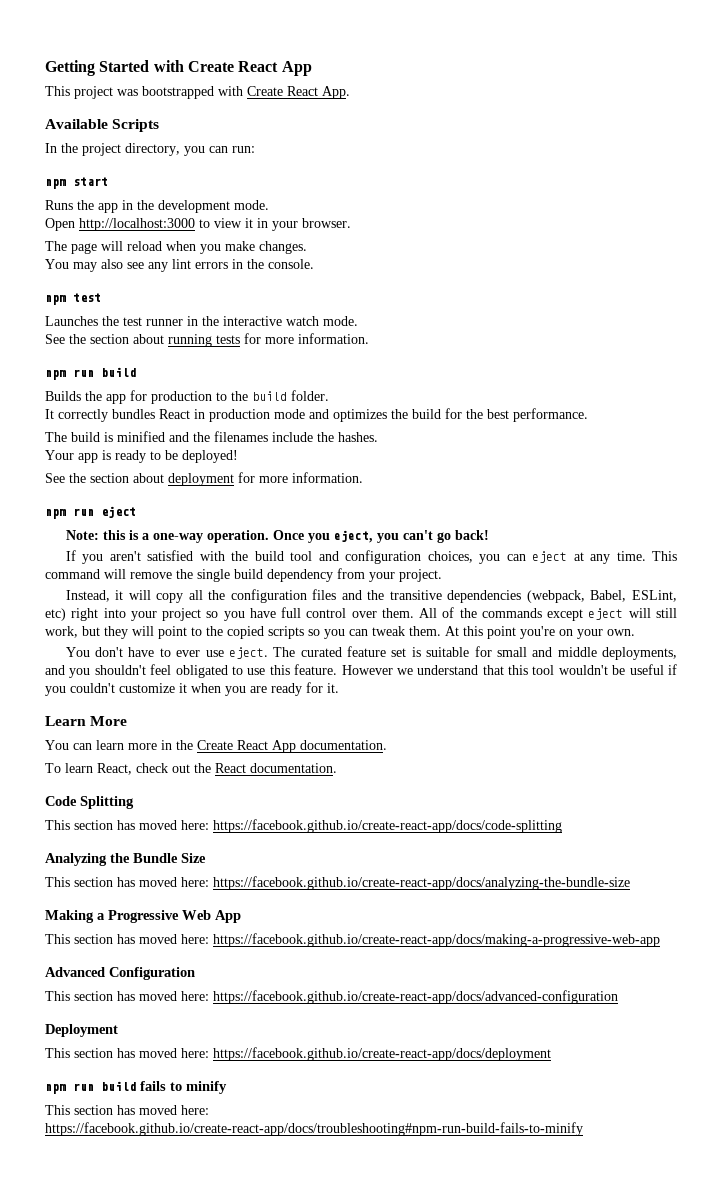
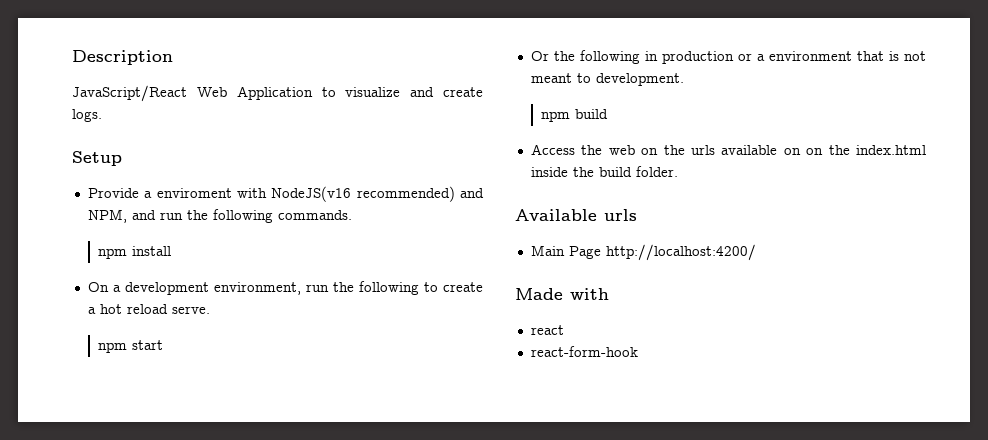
- Getting Started with Create React App
- This project was bootstrapped with Create React App.
- Available Scripts
- In the project directory, you can run:
+ Description
+ JavaScript/React Web Application to visualize and create logs.
+ Setup
+ Provide a enviroment with NodeJS(v16 recommended) and NPM, and run the following commands.
+ npm install
+ On a development environment, run the following to create a hot reload serve.
  npm start
- Runs the app in the development mode.
- Open http://localhost:3000 to view it in your browser.
- The page will reload when you make changes.
- You may also see any lint errors in the console.
- npm test
- Launches the test runner in the interactive watch mode.
- See the section about running tests for more information.
- npm run build
- Builds the app for production to the build folder.
- It correctly bundles React in production mode and optimizes the build for the best performance.
- The build is minified and the filenames include the hashes.
- Your app is ready to be deployed!
- See the section about deployment for more information.
- npm run eject
- Note: this is a one-way operation. Once you eject, you can't go back!
- If you aren't satisfied with the build tool and configuration choices, you can eject at any time. This command will remove the single build dependency from your project.
- Instead, it will copy all the configuration files and the transitive dependencies (webpack, Babel, ESLint, etc) right into your project so you have full control over them. All of the commands except eject will still work, but they will point to the copied scripts so you can tweak them. At this point you're on your own.
- You don't have to ever use eject. The curated feature set is suitable for small and middle deployments, and you shouldn't feel obligated to use this feature. However we understand that this tool wouldn't be useful if you couldn't customize it when you are ready for it.
- Learn More
- You can learn more in the Create React App documentation.
- To learn React, check out the React documentation.
- Code Splitting
- This section has moved here: https://facebook.github.io/create-react-app/docs/code-splitting
- Analyzing the Bundle Size
- This section has moved here: https://facebook.github.io/create-react-app/docs/analyzing-the-bundle-size
- Making a Progressive Web App
- This section has moved here: https://facebook.github.io/create-react-app/docs/making-a-progressive-web-app
- Advanced Configuration
- This section has moved here: https://facebook.github.io/create-react-app/docs/advanced-configuration
- Deployment
- This section has moved here: https://facebook.github.io/create-react-app/docs/deployment
- npm run build fails to minify
- This section has moved here: https://facebook.github.io/create-react-app/docs/troubleshooting#npm-run-build-fails-to-minify
+ Or the following in production or a environment that is not meant to development.
+ npm build
+ Access the web on the urls available on on the index.html inside the build folder.
+ Available urls
+ Main Page http://localhost:4200/
+ Made with
+ react
+ react-form-hook

